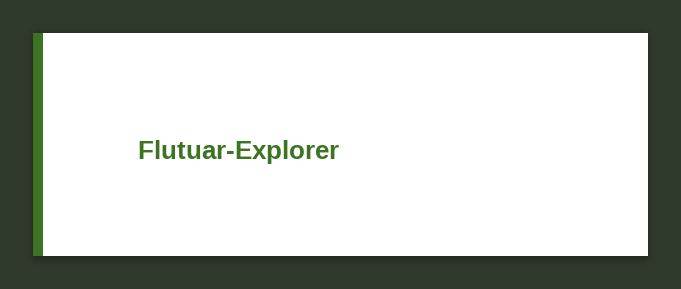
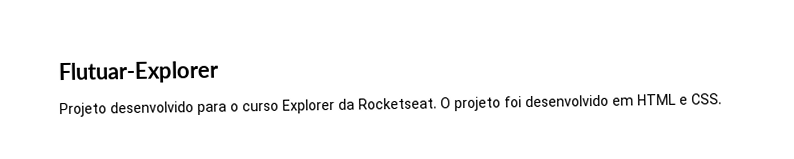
+ Projeto desenvolvido para o curso Explorer da Rocketseat. O projeto foi desenvolvido em HTML e CSS.

